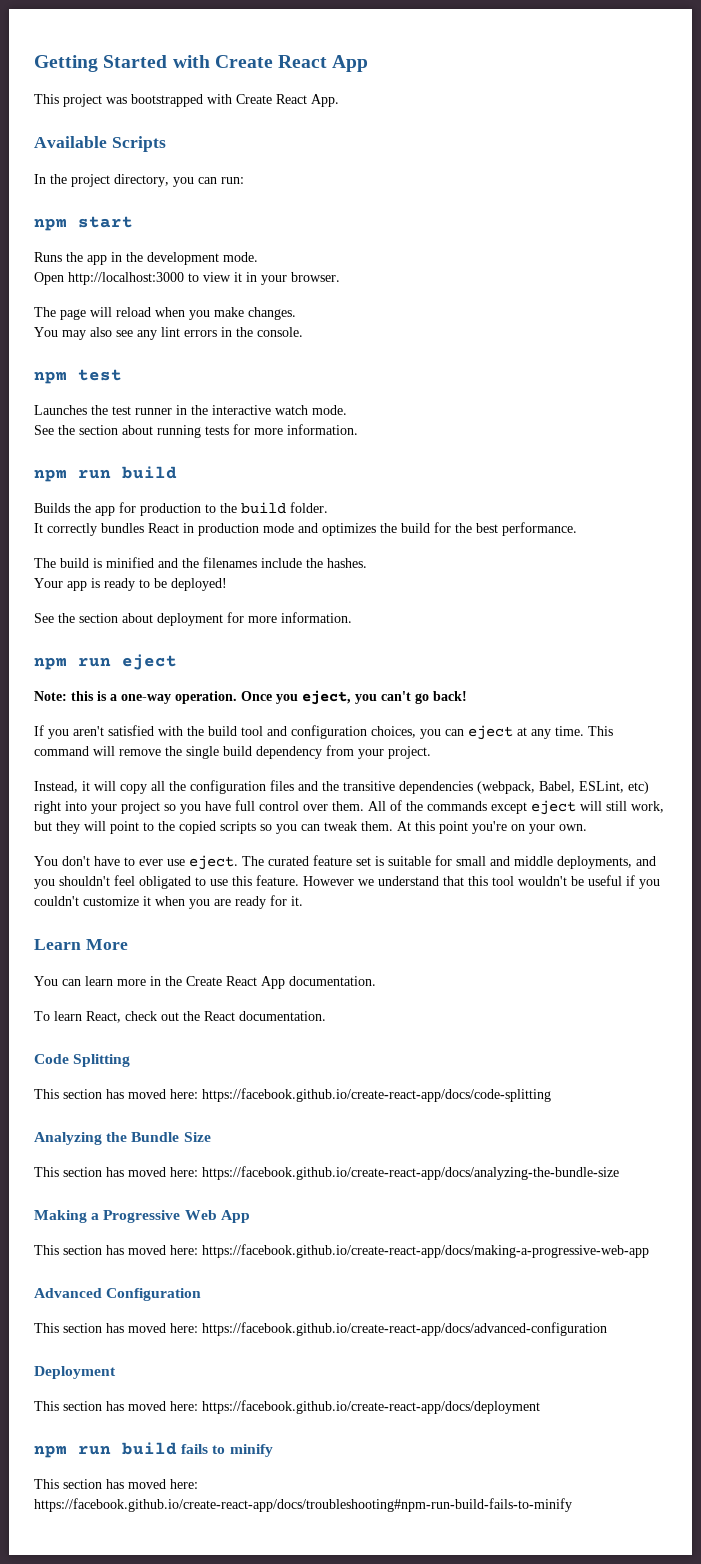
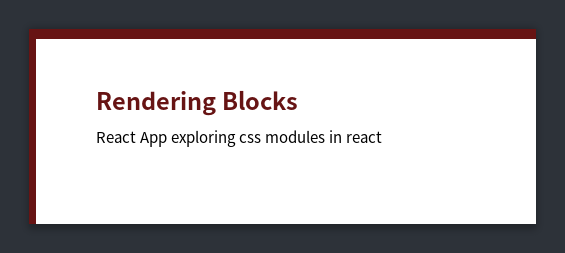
- Getting Started with Create React App
- This project was bootstrapped with Create React App.
- Available Scripts
- In the project directory, you can run:
- npm start
- Runs the app in the development mode.
- Open http://localhost:3000 to view it in your browser.
- The page will reload when you make changes.
- You may also see any lint errors in the console.
- npm test
- Launches the test runner in the interactive watch mode.
- See the section about running tests for more information.
- npm run build
- Builds the app for production to the build folder.
- It correctly bundles React in production mode and optimizes the build for the best performance.
- The build is minified and the filenames include the hashes.
- Your app is ready to be deployed!
- See the section about deployment for more information.
- npm run eject
- Note: this is a one-way operation. Once you eject, you can't go back!
- If you aren't satisfied with the build tool and configuration choices, you can eject at any time. This command will remove the single build dependency from your project.
- Instead, it will copy all the configuration files and the transitive dependencies (webpack, Babel, ESLint, etc) right into your project so you have full control over them. All of the commands except eject will still work, but they will point to the copied scripts so you can tweak them. At this point you're on your own.
- You don't have to ever use eject. The curated feature set is suitable for small and middle deployments, and you shouldn't feel obligated to use this feature. However we understand that this tool wouldn't be useful if you couldn't customize it when you are ready for it.
- Learn More
- You can learn more in the Create React App documentation.
- To learn React, check out the React documentation.
- Code Splitting
- This section has moved here: https://facebook.github.io/create-react-app/docs/code-splitting
- Analyzing the Bundle Size
- This section has moved here: https://facebook.github.io/create-react-app/docs/analyzing-the-bundle-size
- Making a Progressive Web App
- This section has moved here: https://facebook.github.io/create-react-app/docs/making-a-progressive-web-app
- Advanced Configuration
- This section has moved here: https://facebook.github.io/create-react-app/docs/advanced-configuration
- Deployment
- This section has moved here: https://facebook.github.io/create-react-app/docs/deployment
- npm run build fails to minify
- This section has moved here: https://facebook.github.io/create-react-app/docs/troubleshooting#npm-run-build-fails-to-minify
+ Rendering Blocks
+ React App exploring css modules in react

